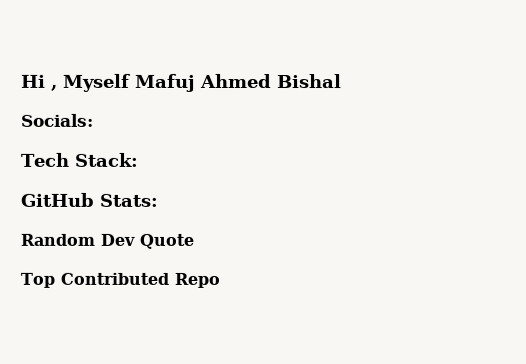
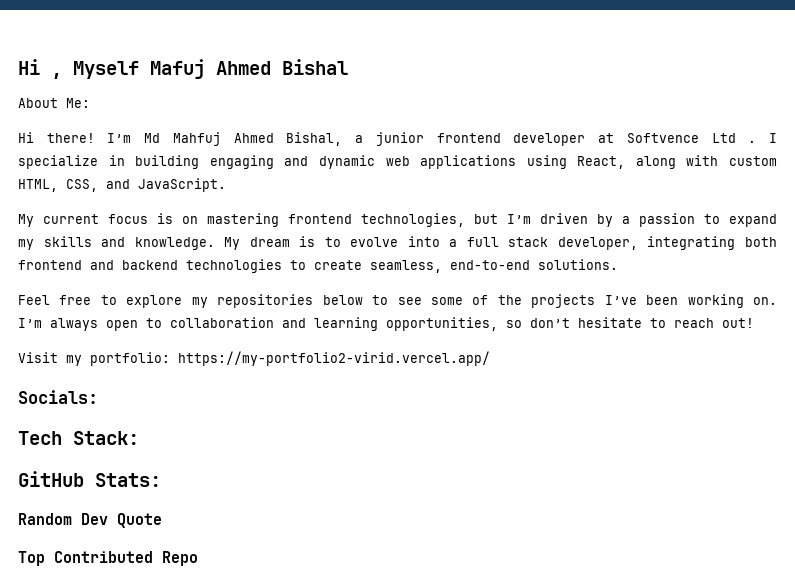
+ About Me:
+ Hi there! I’m Md Mahfuj Ahmed Bishal, a junior frontend developer at Softvence Ltd . I specialize in building engaging and dynamic web applications using React, along with custom HTML, CSS, and JavaScript.
+ My current focus is on mastering frontend technologies, but I’m driven by a passion to expand my skills and knowledge. My dream is to evolve into a full stack developer, integrating both frontend and backend technologies to create seamless, end-to-end solutions.
+ Feel free to explore my repositories below to see some of the projects I’ve been working on. I’m always open to collaboration and learning opportunities, so don’t hesitate to reach out!
+ Visit my portfolio: https://my-portfolio2-virid.vercel.app/

